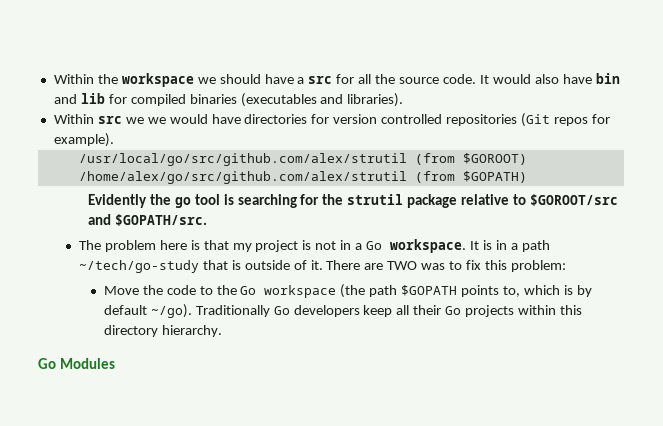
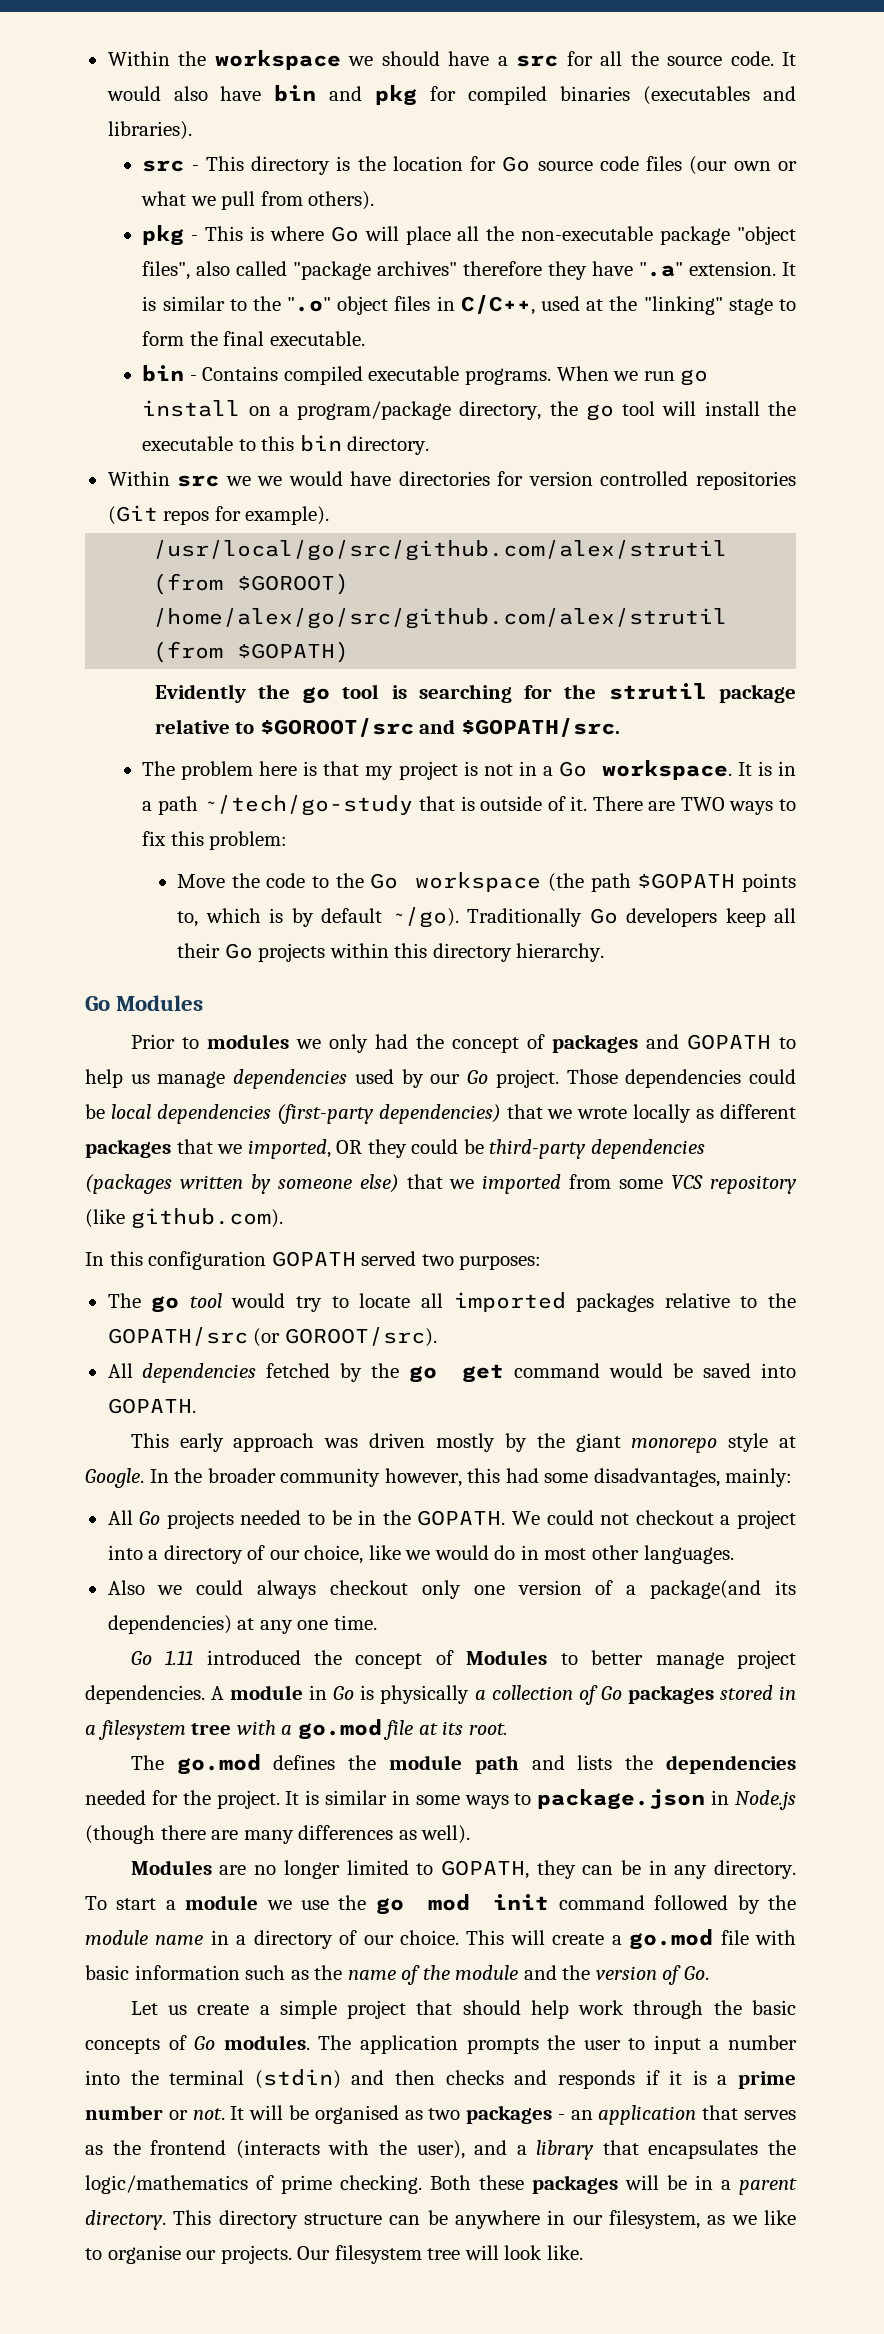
- It would also have bin and lib for compiled binaries (executables and libraries).
+ It would also have bin and pkg for compiled binaries (executables and libraries).
+ src - This directory is the location for Go source code files (our own or what we pull from others).
+ pkg - This is where Go will place all the non-executable package "object files", also called "package archives" therefore they have ".a" extension. It is similar to the ".o" object files in C/C++, used at the "linking" stage to form the final executable.
+ bin - Contains compiled executable programs. When we run go install on a program/package directory, the go tool will install the executable to this bin directory.
- There are TWO was to fix this problem:
+ There are TWO ways to fix this problem:
+ Prior to modules we only had the concept of packages and GOPATH to help us manage dependencies used by our Go project. Those dependencies could be local dependencies (first-party dependencies) that we wrote locally as different packages that we imported, OR they could be third-party dependencies (packages written by someone else) that we imported from some VCS repository (like github.com).
+ In this configuration GOPATH served two purposes:
+ The go tool would try to locate all imported packages relative to the GOPATH/src (or GOROOT/src).
+ All dependencies fetched by the go get command would be saved into GOPATH.
+ This early approach was driven mostly by the giant monorepo style at Google. In the broader community however, this had some disadvantages, mainly:
+ All Go projects needed to be in the GOPATH. We could not checkout a project into a directory of our choice, like we would do in most other languages.
+ Also we could always checkout only one version of a package(and its dependencies) at any one time.
+ Go 1.11 introduced the concept of Modules to better manage project dependencies. A module in Go is physically a collection of Go packages stored in a filesystem tree with a go.mod file at its root.
+ The go.mod defines the module path and lists the dependencies needed for the project. It is similar in some ways to package.json in Node.js (though there are many differences as well).
+ Modules are no longer limited to GOPATH, they can be in any directory. To start a module we use the go mod init command followed by the module name in a directory of our choice. This will create a go.mod file with basic information such as the name of the module and the version of Go.
+ Let us create a simple project that should help work through the basic concepts of Go modules. The application prompts the user to input a number into the terminal (stdin) and then checks and responds if it is a prime number or not. It will be organised as two packages - an application that serves as the frontend (interacts with the user), and a library that encapsulates the logic/mathematics of prime checking. Both these packages will be in a parent directory. This directory structure can be anywhere in our filesystem, as we like to organise our projects. Our filesystem tree will look like.

